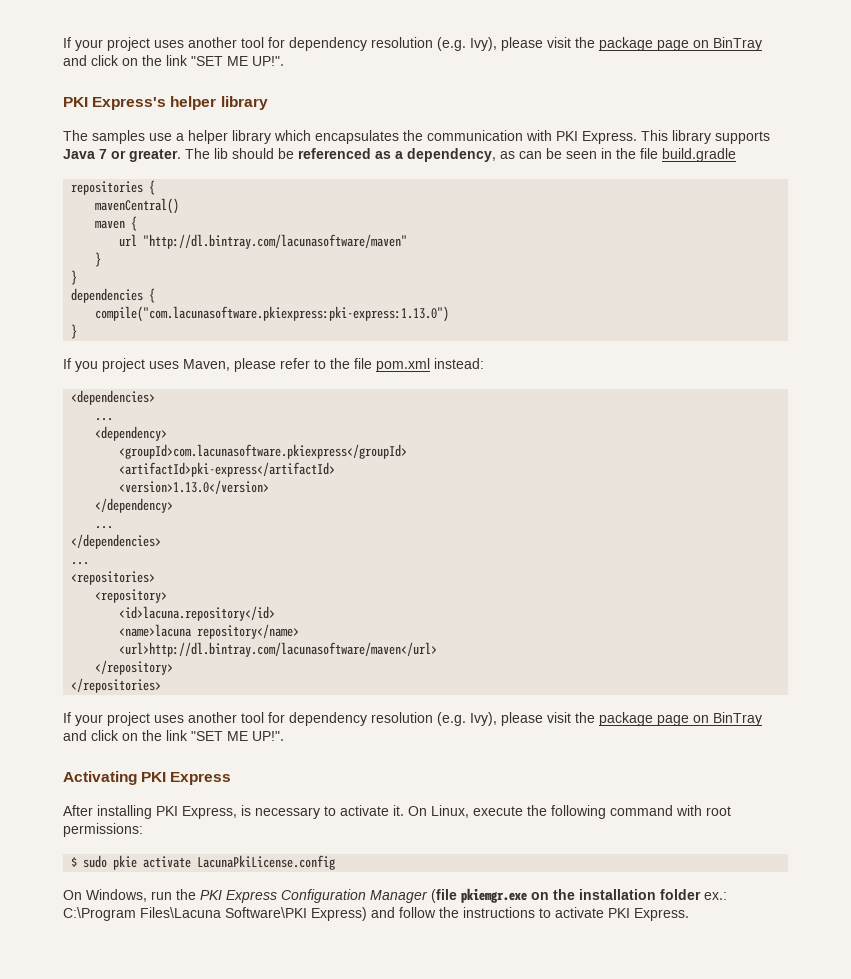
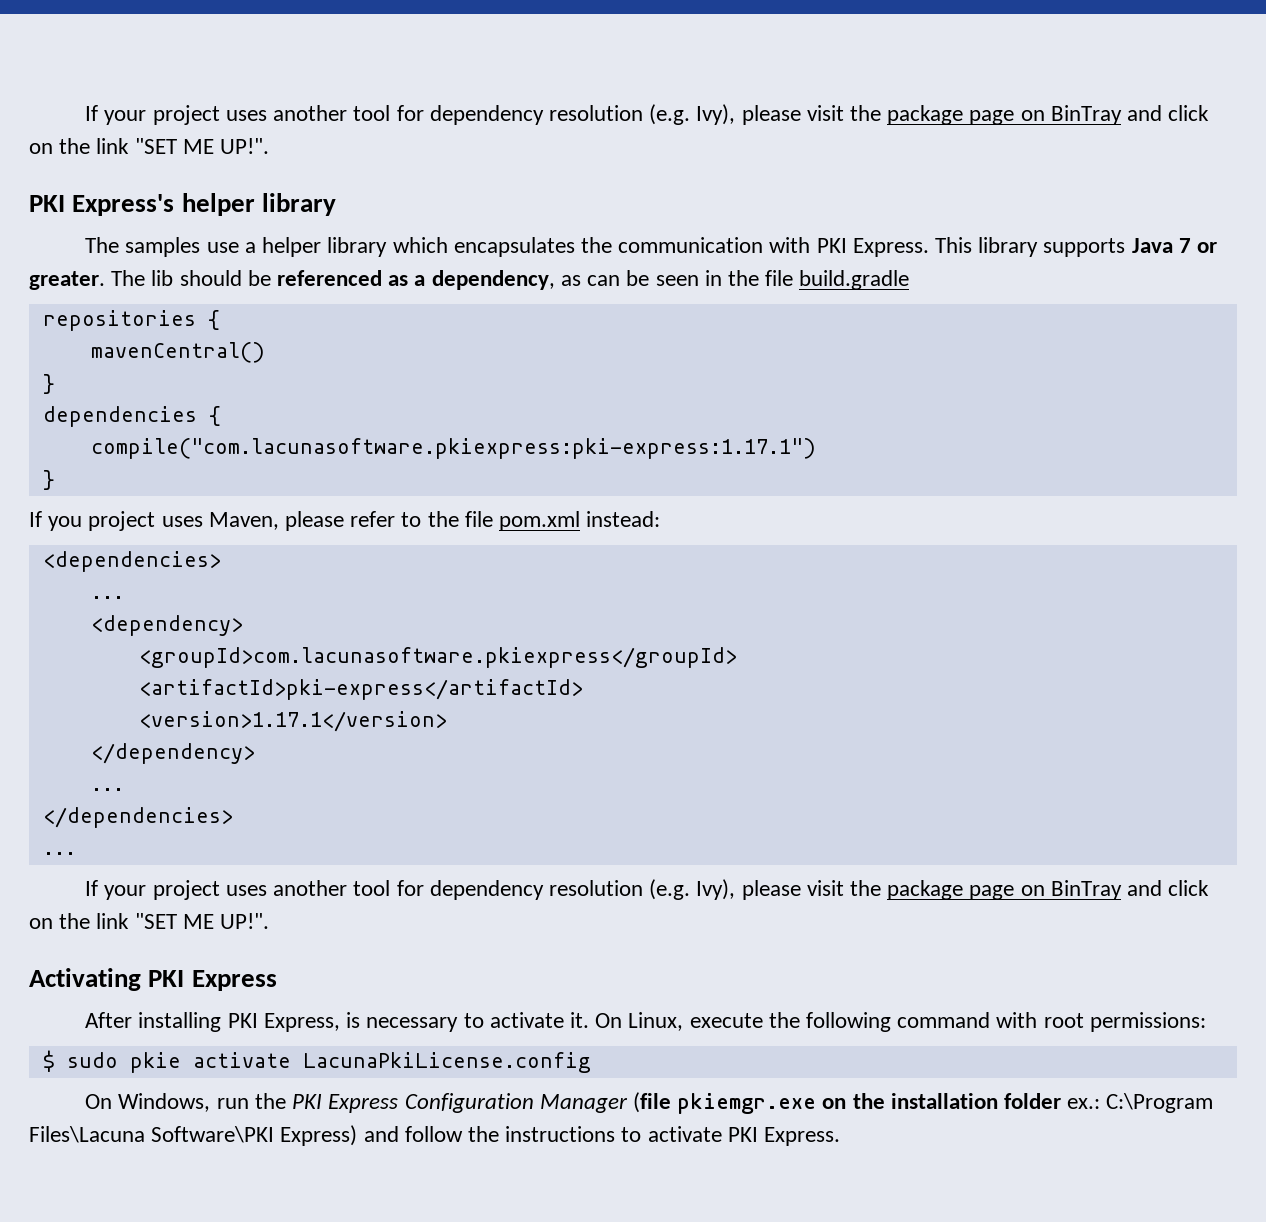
- maven {
- url "http://dl.bintray.com/lacunasoftware/maven"
- }
- compile("com.lacunasoftware.pkiexpress:pki-express:1.13.0")
+ compile("com.lacunasoftware.pkiexpress:pki-express:1.17.1")
- <version>1.13.0</version>
+ <version>1.17.1</version>
- <repositories>
- <repository>
- <id>lacuna.repository</id>
- <name>lacuna repository</name>
- <url>http://dl.bintray.com/lacunasoftware/maven</url>
- </repository>
- </repositories>

